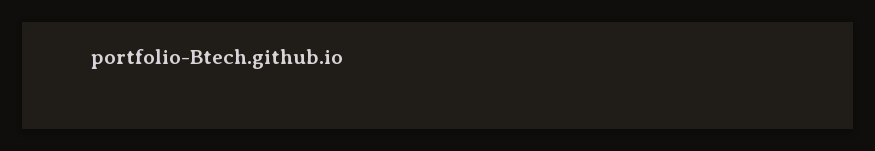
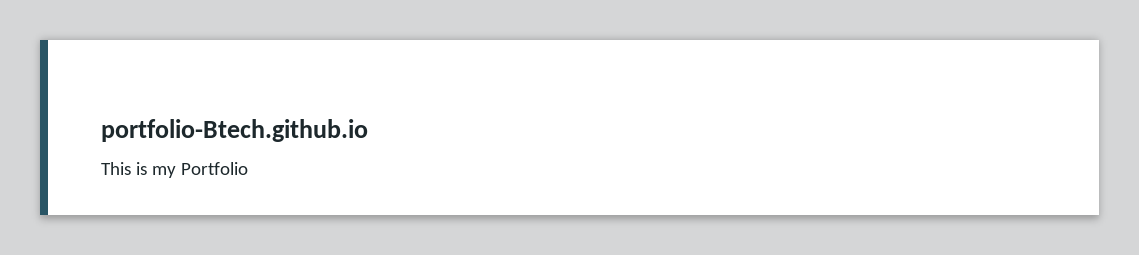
+ This is my Portfolio

